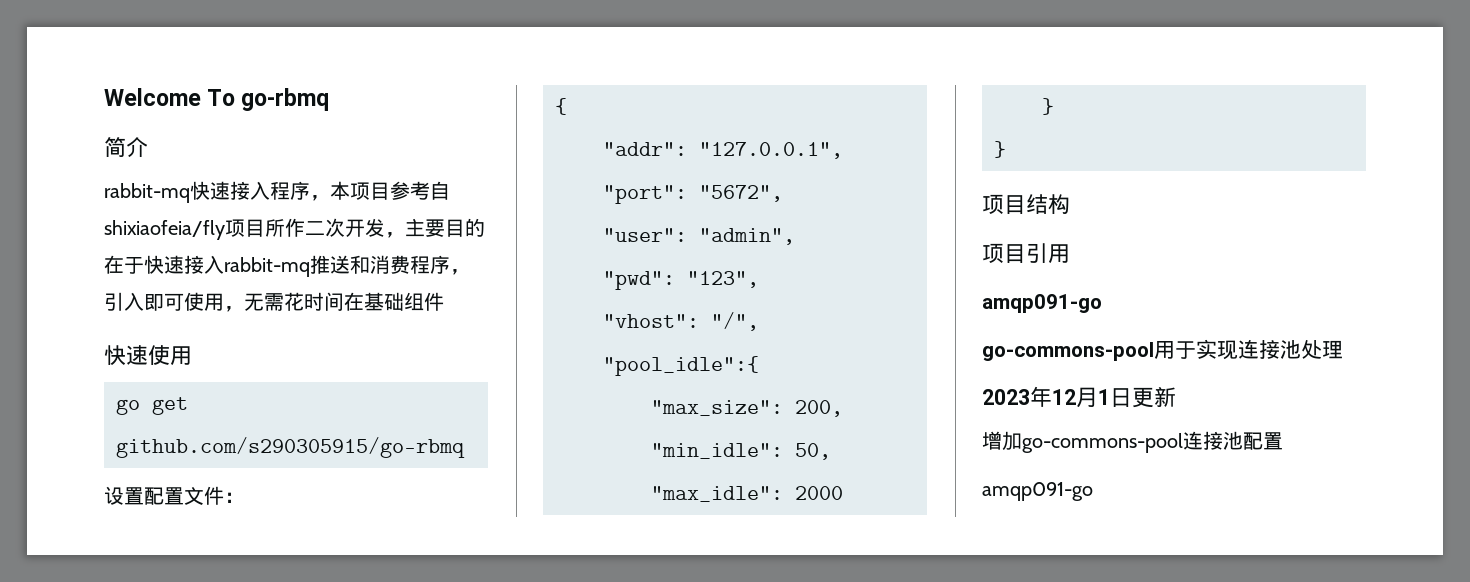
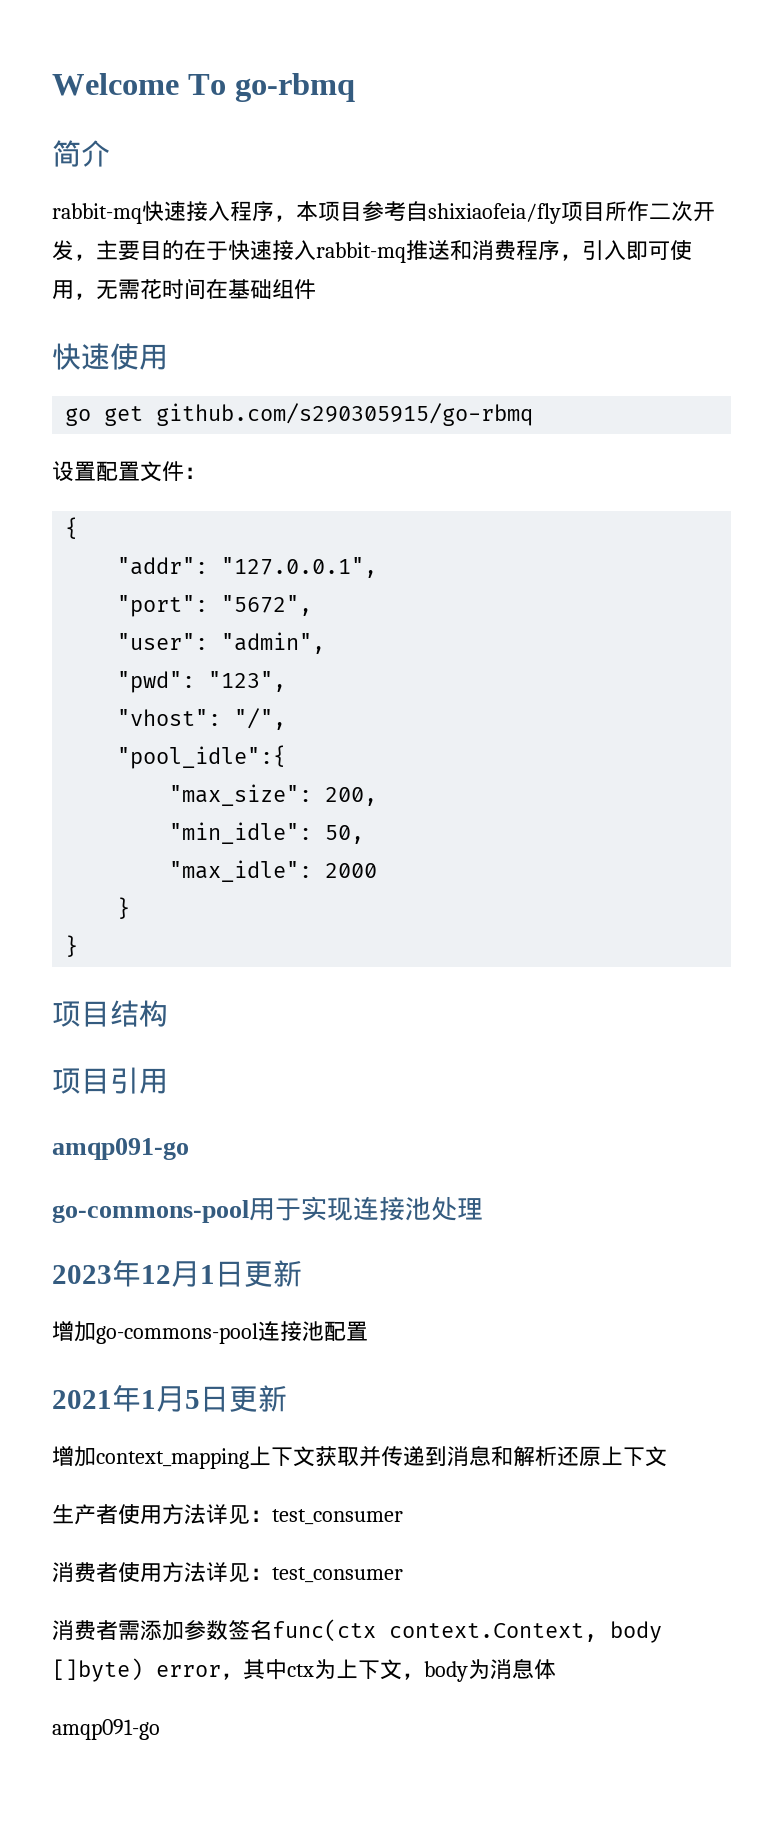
+ 2021年1月5日更新
+ 增加context_mapping上下文获取并传递到消息和解析还原上下文
+ 生产者使用方法详见：test_consumer
+ 消费者使用方法详见：test_consumer
+ 消费者需添加参数签名func(ctx context.Context, body []byte) error，其中ctx为上下文，body为消息体

